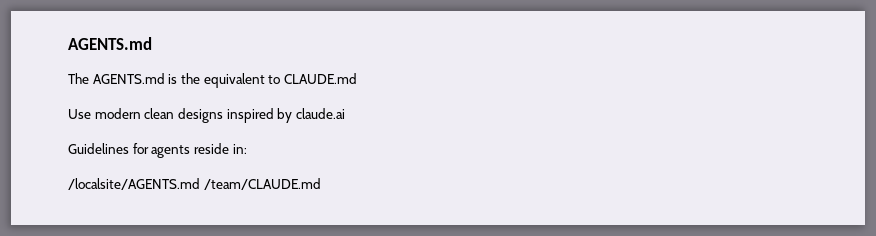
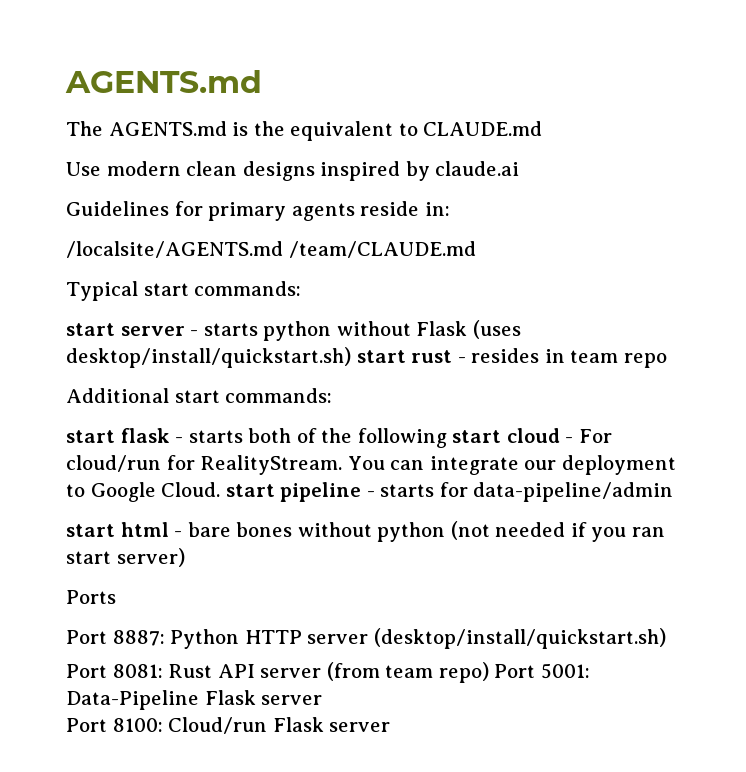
- Guidelines for agents reside in:
+ Guidelines for primary agents reside in:
+ Typical start commands:
+ start server - starts python without Flask (uses desktop/install/quickstart.sh) start rust - resides in team repo
+ Additional start commands:
+ start flask - starts both of the following start cloud - For cloud/run for RealityStream. You can integrate our deployment to Google Cloud. start pipeline - starts for data-pipeline/admin
+ start html - bare bones without python (not needed if you ran start server)
+ Ports
+ Port 8887: Python HTTP server (desktop/install/quickstart.sh)
+ Port 8081: Rust API server (from team repo) Port 5001: Data-Pipeline Flask server
+ Port 8100: Cloud/run Flask server

